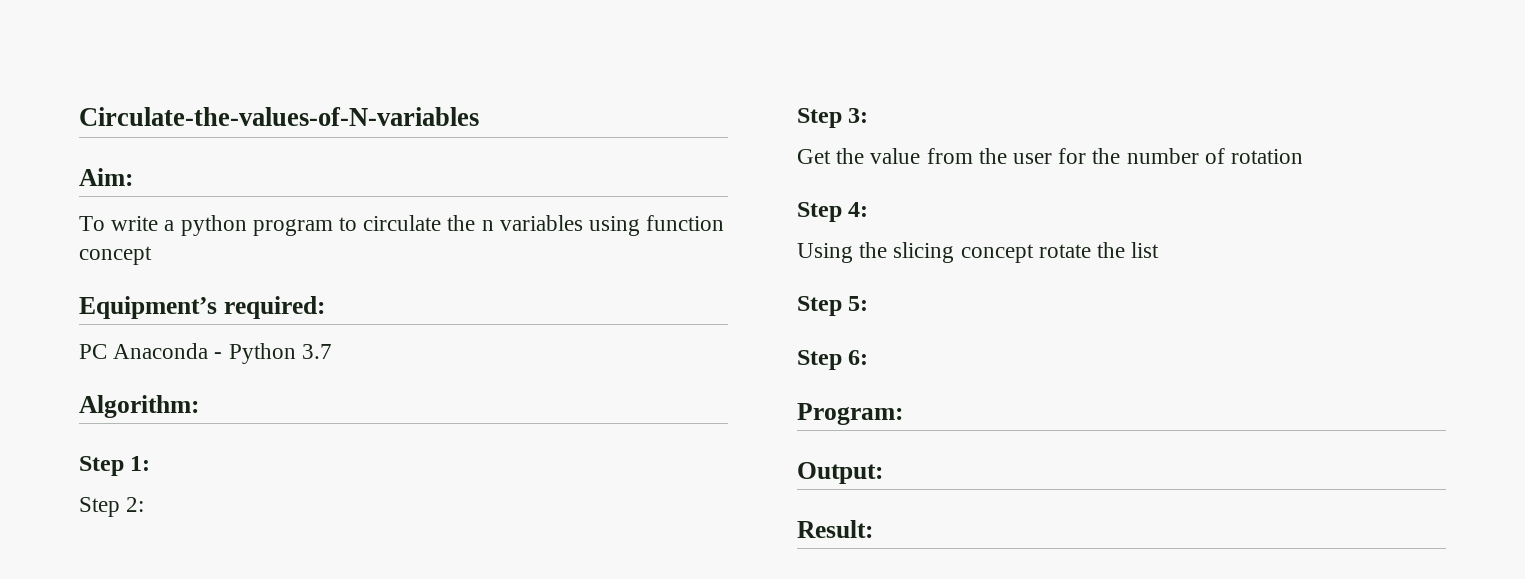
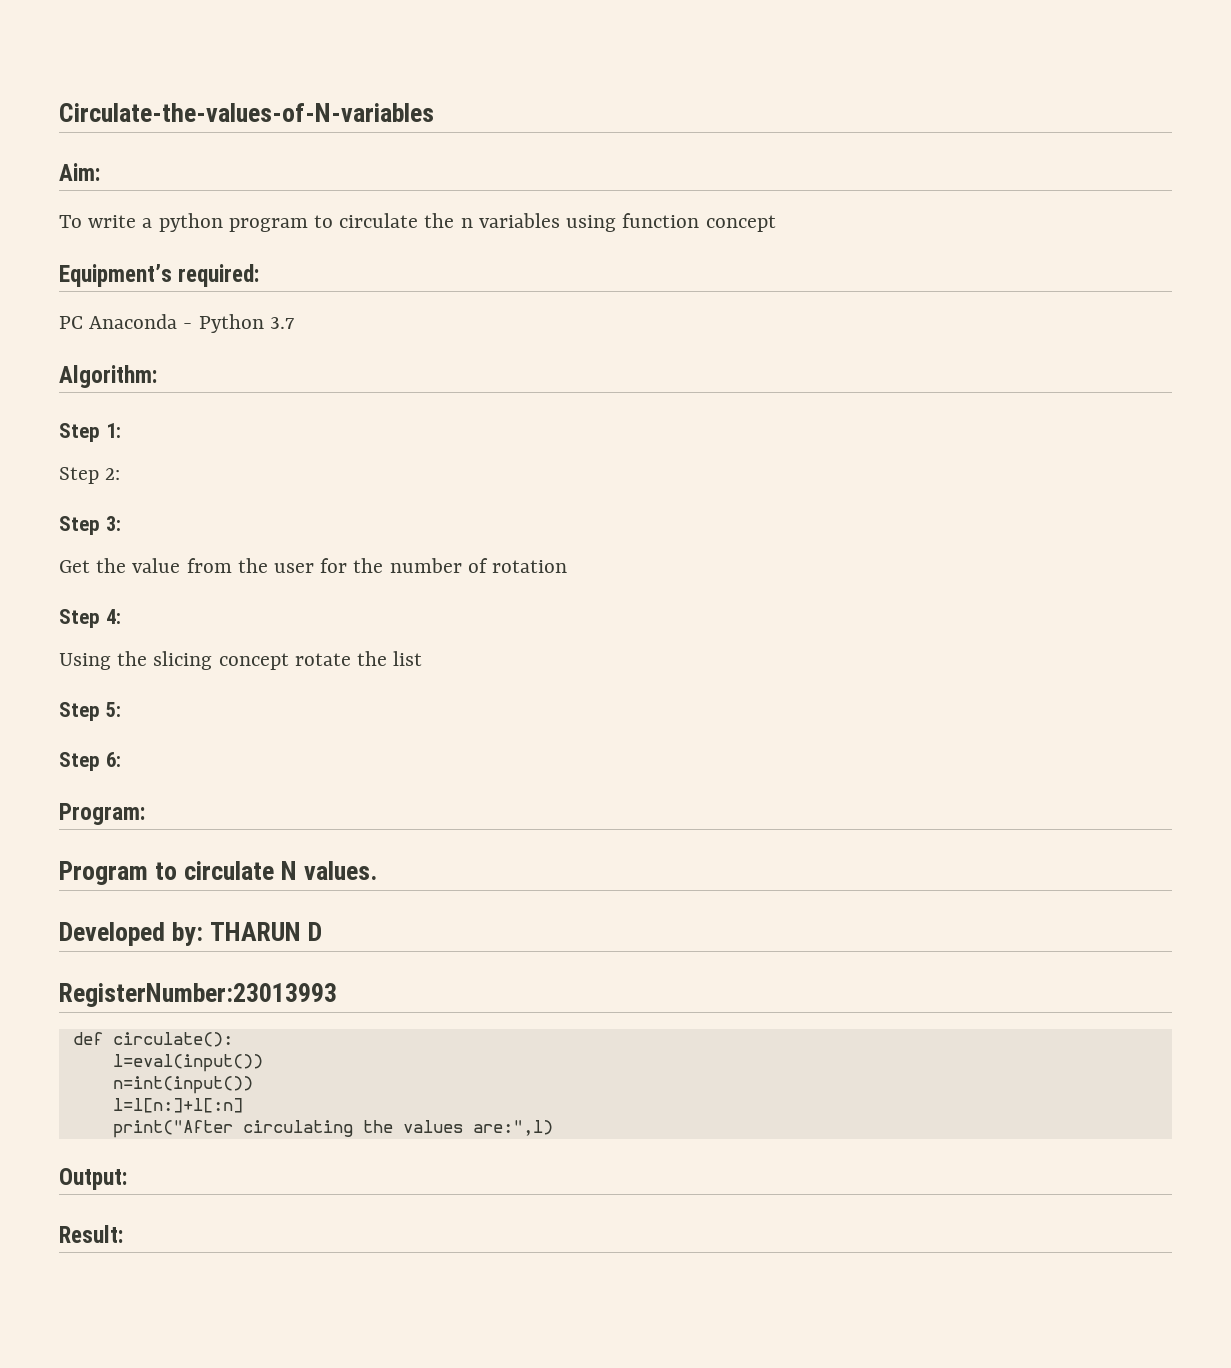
+ Program to circulate N values.
+ Developed by: THARUN D
+ RegisterNumber:23013993
+ def circulate():
+ l=eval(input())
+ n=int(input())
+ l=l[n:]+l[:n]
+ print("After circulating the values are:",l)

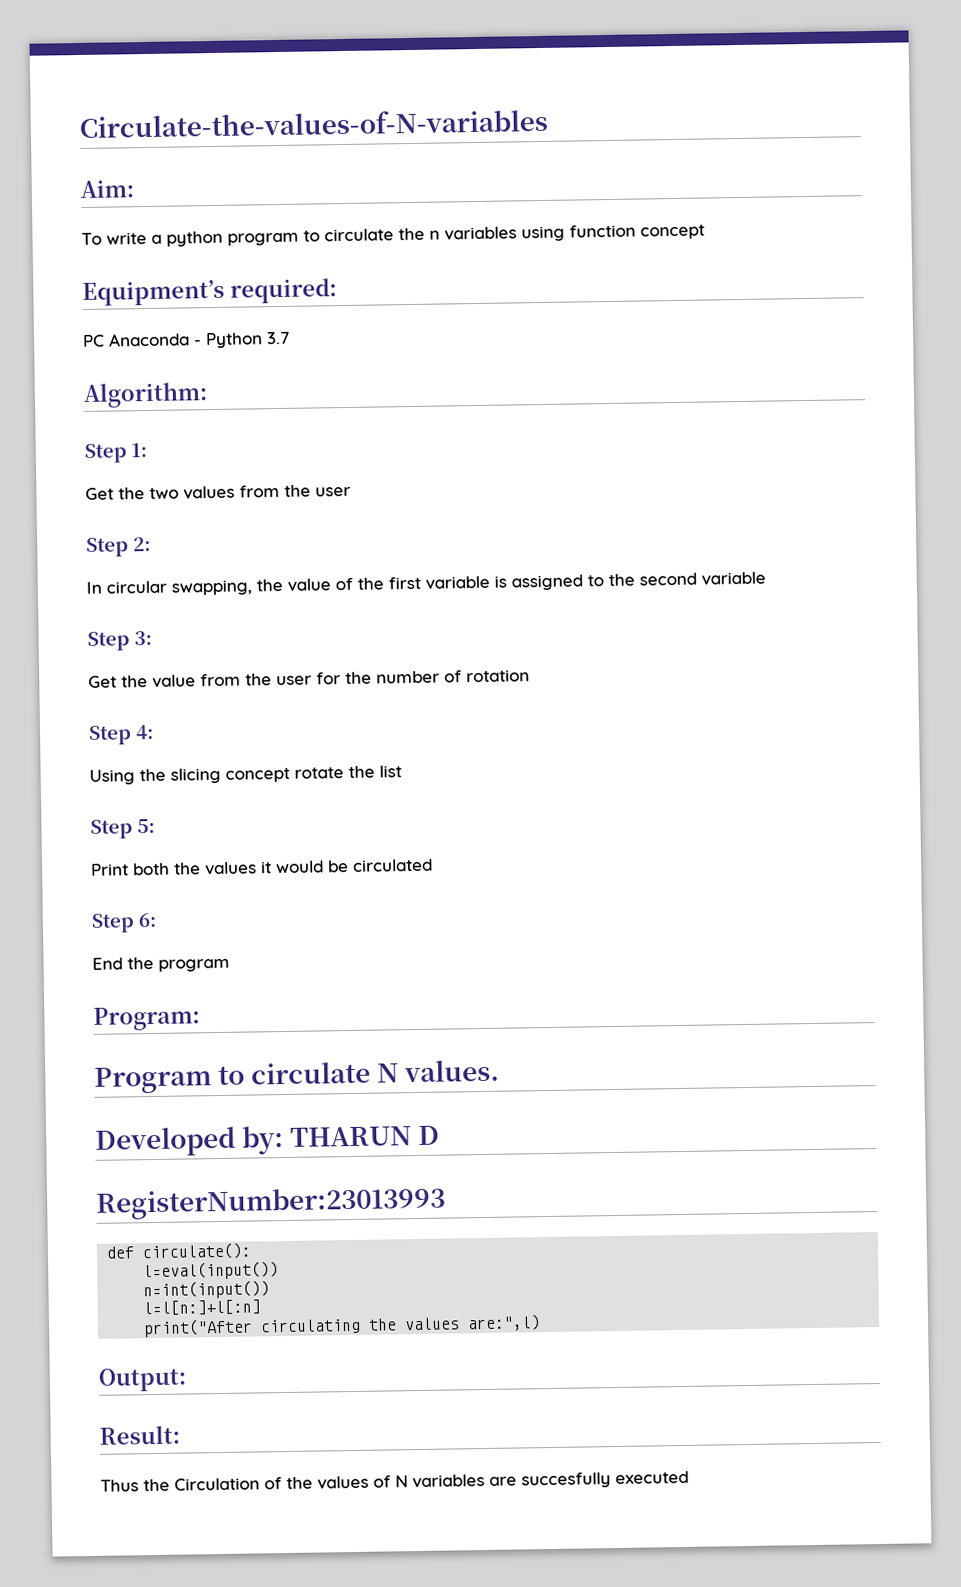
+ Get the two values from the user
  Step 2:
+ In circular swapping, the value of the first variable is assigned to the second variable
+ Print both the values it would be circulated
+ End the program
+ Thus the Circulation of the values of N variables are succesfully executed

